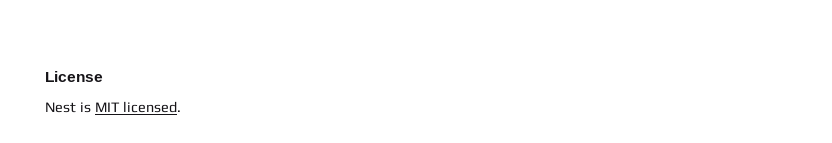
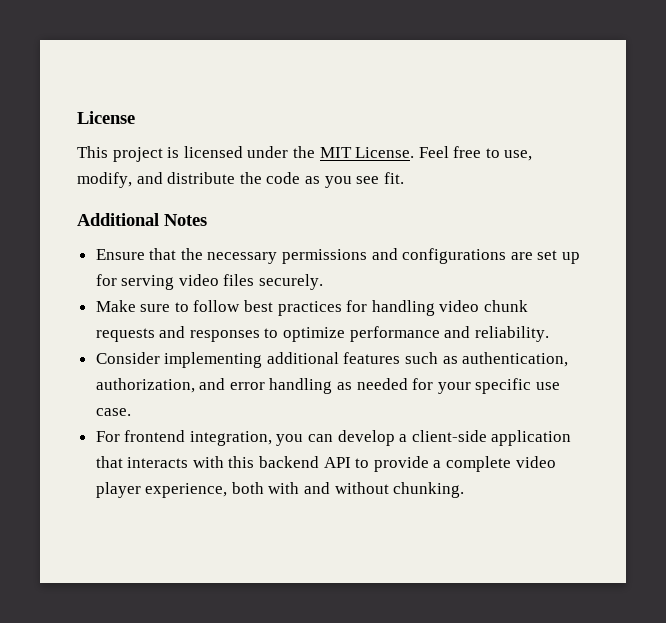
- Nest is MIT licensed.
+ This project is licensed under the MIT License. Feel free to use, modify, and distribute the code as you see fit.
+ Additional Notes
+ Ensure that the necessary permissions and configurations are set up for serving video files securely.
+ Make sure to follow best practices for handling video chunk requests and responses to optimize performance and reliability.
+ Consider implementing additional features such as authentication, authorization, and error handling as needed for your specific use case.
+ For frontend integration, you can develop a client-side application that interacts with this backend API to provide a complete video player experience, both with and without chunking.

